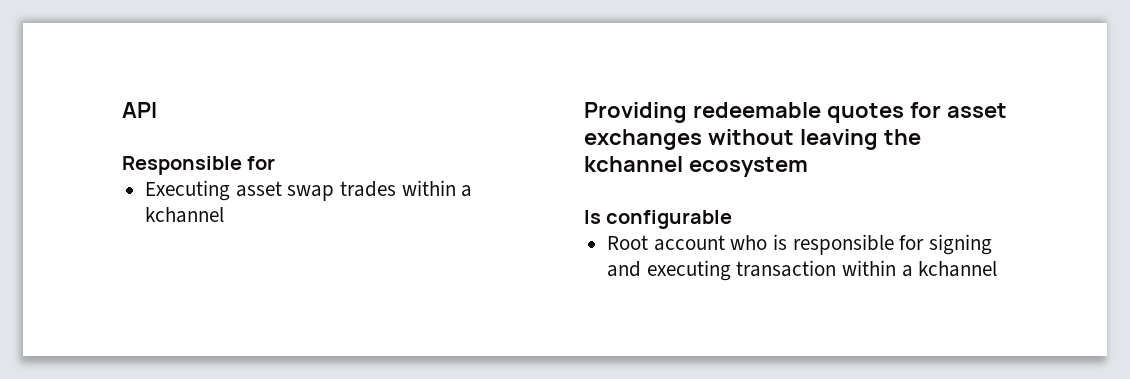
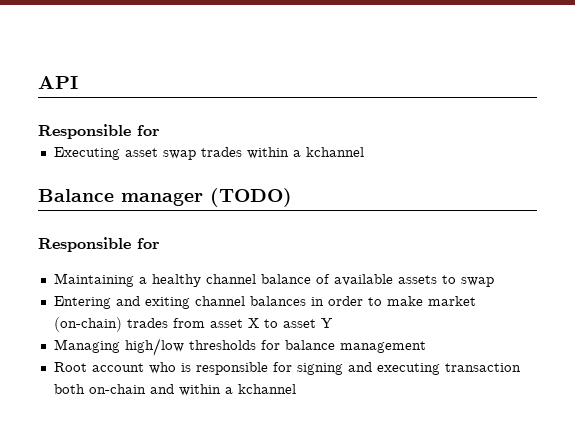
- Providing redeemable quotes for asset exchanges without leaving the kchannel ecosystem
- Is configurable
+ Balance manager (TODO)
+ Responsible for
+ Maintaining a healthy channel balance of available assets to swap
+ Entering and exiting channel balances in order to make market (on-chain) trades from asset X to asset Y
+ Managing high/low thresholds for balance management
- Root account who is responsible for signing and executing transaction within a kchannel
+ Root account who is responsible for signing and executing transaction both on-chain and within a kchannel

